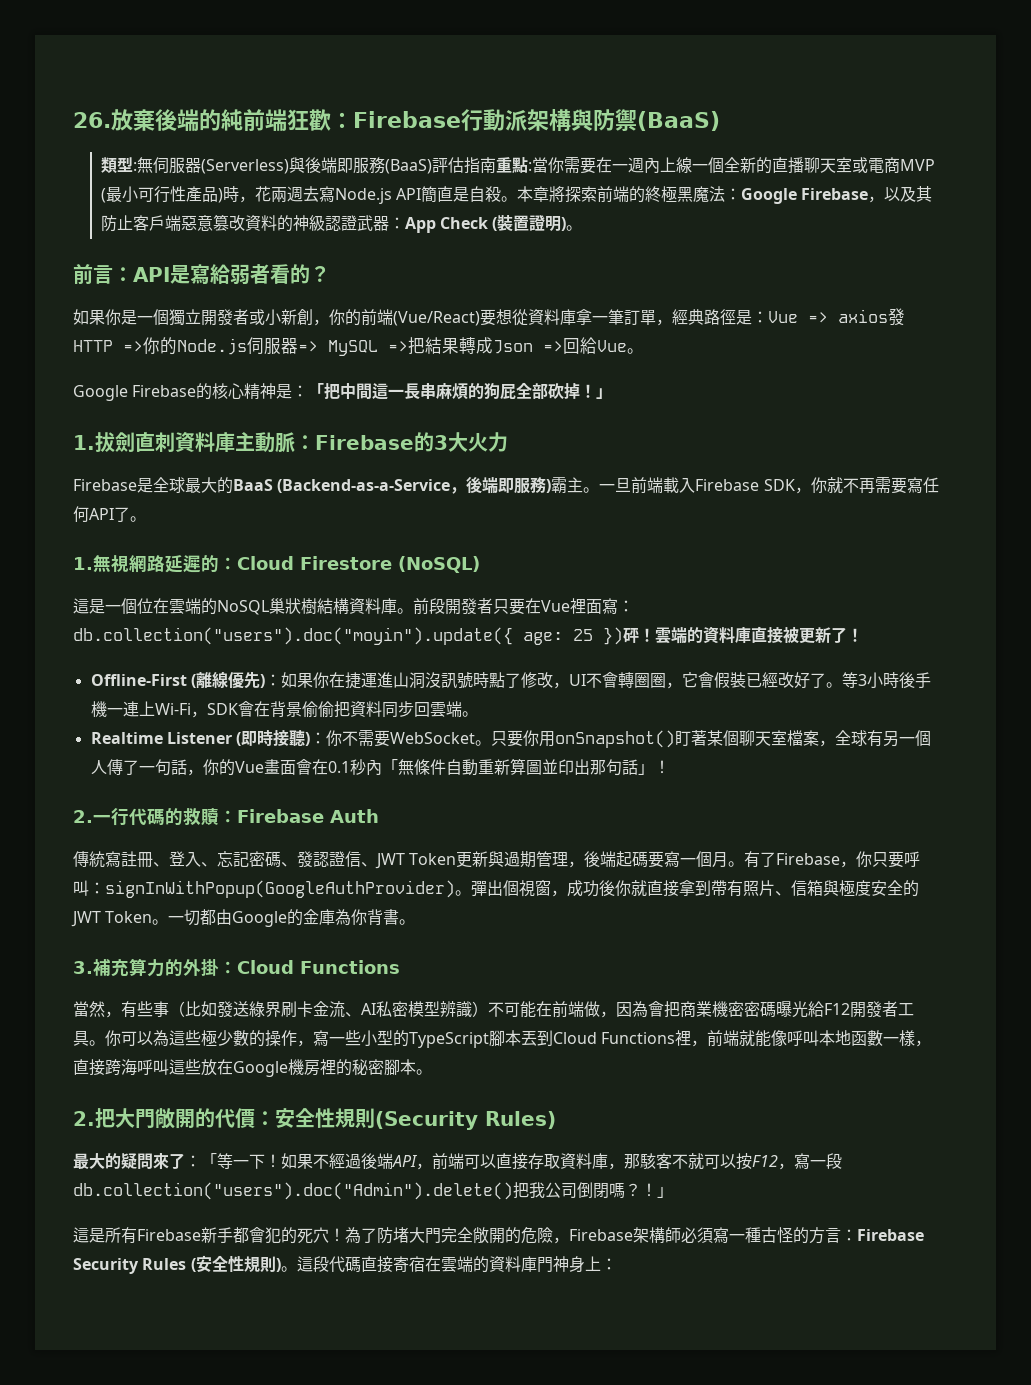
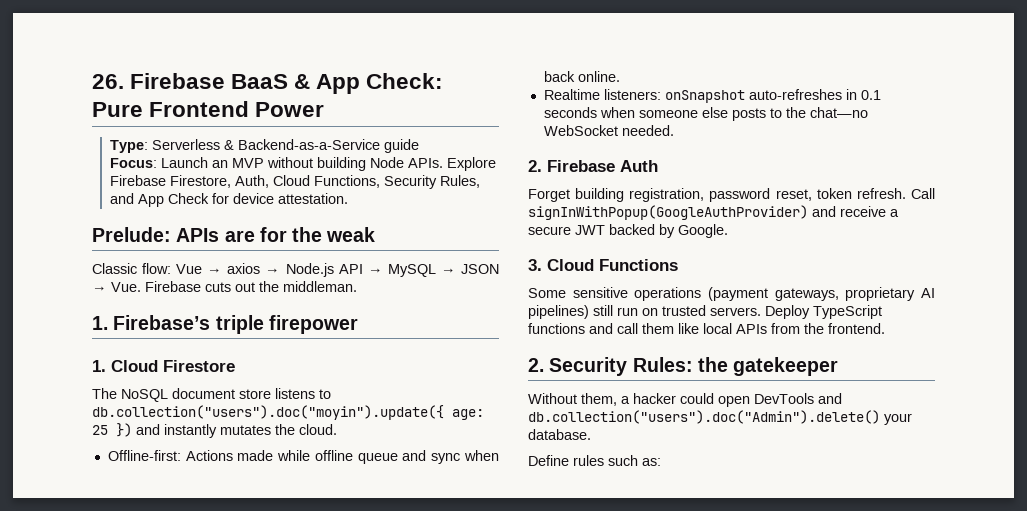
- 26.放棄後端的純前端狂歡：Firebase行動派架構與防禦(BaaS)
- 類型:無伺服器(Serverless)與後端即服務(BaaS)評估指南重點:當你需要在一週內上線一個全新的直播聊天室或電商MVP (最小可行性產品)時，花兩週去寫Node.js API簡直是自殺。本章將探索前端的終極黑魔法：Google Firebase，以及其防止客戶端惡意篡改資料的神級認證武器：App Check (裝置證明)。
- 前言：API是寫給弱者看的？
- 如果你是一個獨立開發者或小新創，你的前端(Vue/React)要想從資料庫拿一筆訂單，經典路徑是：Vue => axios發HTTP =>你的Node.js伺服器=> MySQL =>把結果轉成Json =>回給Vue。
- Google Firebase的核心精神是：「把中間這一長串麻煩的狗屁全部砍掉！」
- 1.拔劍直刺資料庫主動脈：Firebase的3大火力
- Firebase是全球最大的BaaS (Backend-as-a-Service，後端即服務)霸主。一旦前端載入Firebase SDK，你就不再需要寫任何API了。
- 1.無視網路延遲的：Cloud Firestore (NoSQL)
- 這是一個位在雲端的NoSQL巢狀樹結構資料庫。前段開發者只要在Vue裡面寫：db.collection("users").doc("moyin").update({ age: 25 })砰！雲端的資料庫直接被更新了！
- Offline-First (離線優先)：如果你在捷運進山洞沒訊號時點了修改，UI不會轉圈圈，它會假裝已經改好了。等3小時後手機一連上Wi-Fi，SDK會在背景偷偷把資料同步回雲端。
- Realtime Listener (即時接聽)：你不需要WebSocket。只要你用onSnapshot()盯著某個聊天室檔案，全球有另一個人傳了一句話，你的Vue畫面會在0.1秒內「無條件自動重新算圖並印出那句話」！
- 2.一行代碼的救贖：Firebase Auth
- 傳統寫註冊、登入、忘記密碼、發認證信、JWT Token更新與過期管理，後端起碼要寫一個月。有了Firebase，你只要呼叫：signInWithPopup(GoogleAuthProvider)。彈出個視窗，成功後你就直接拿到帶有照片、信箱與極度安全的JWT Token。一切都由Google的金庫為你背書。
- 3.補充算力的外掛：Cloud Functions
- 當然，有些事（比如發送綠界刷卡金流、AI私密模型辨識）不可能在前端做，因為會把商業機密密碼曝光給F12開發者工具。你可以為這些極少數的操作，寫一些小型的TypeScript腳本丟到Cloud Functions裡，前端就能像呼叫本地函數一樣，直接跨海呼叫這些放在Google機房裡的秘密腳本。
- 2.把大門敞開的代價：安全性規則(Security Rules)
- 最大的疑問來了：「等一下！如果不經過後端API，前端可以直接存取資料庫，那駭客不就可以按F12，寫一段db.collection("users").doc("Admin").delete()把我公司倒閉嗎？！」
- 這是所有Firebase新手都會犯的死穴！為了防堵大門完全敞開的危險，Firebase架構師必須寫一種古怪的方言：Firebase Security Rules (安全性規則)。這段代碼直接寄宿在雲端的資料庫門神身上：
+ 26. Firebase BaaS & App Check: Pure Frontend Power
+ Type: Serverless & Backend-as-a-Service guide
+ Focus: Launch an MVP without building Node APIs. Explore Firebase Firestore, Auth, Cloud Functions, Security Rules, and App Check for device attestation.
+ Prelude: APIs are for the weak
+ Classic flow: Vue → axios → Node.js API → MySQL → JSON → Vue. Firebase cuts out the middleman.
+ 1. Firebase’s triple firepower
+ 1. Cloud Firestore
+ The NoSQL document store listens to db.collection("users").doc("moyin").update({ age: 25 }) and instantly mutates the cloud.
+ Offline-first: Actions made while offline queue and sync when back online.
+ Realtime listeners: onSnapshot auto-refreshes in 0.1 seconds when someone else posts to the chat—no WebSocket needed.
+ 2. Firebase Auth
+ Forget building registration, password reset, token refresh. Call signInWithPopup(GoogleAuthProvider) and receive a secure JWT backed by Google.
+ 3. Cloud Functions
+ Some sensitive operations (payment gateways, proprietary AI pipelines) still run on trusted servers. Deploy TypeScript functions and call them like local APIs from the frontend.
+ 2. Security Rules: the gatekeeper
+ Without them, a hacker could open DevTools and db.collection("users").doc("Admin").delete() your database.
+ Define rules such as:

